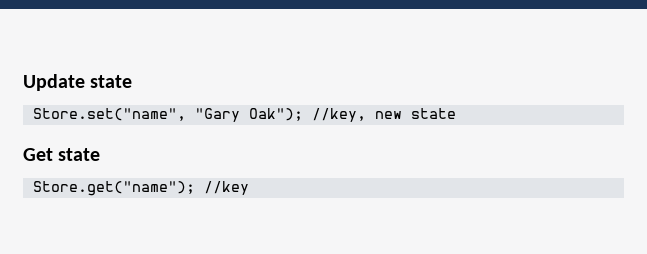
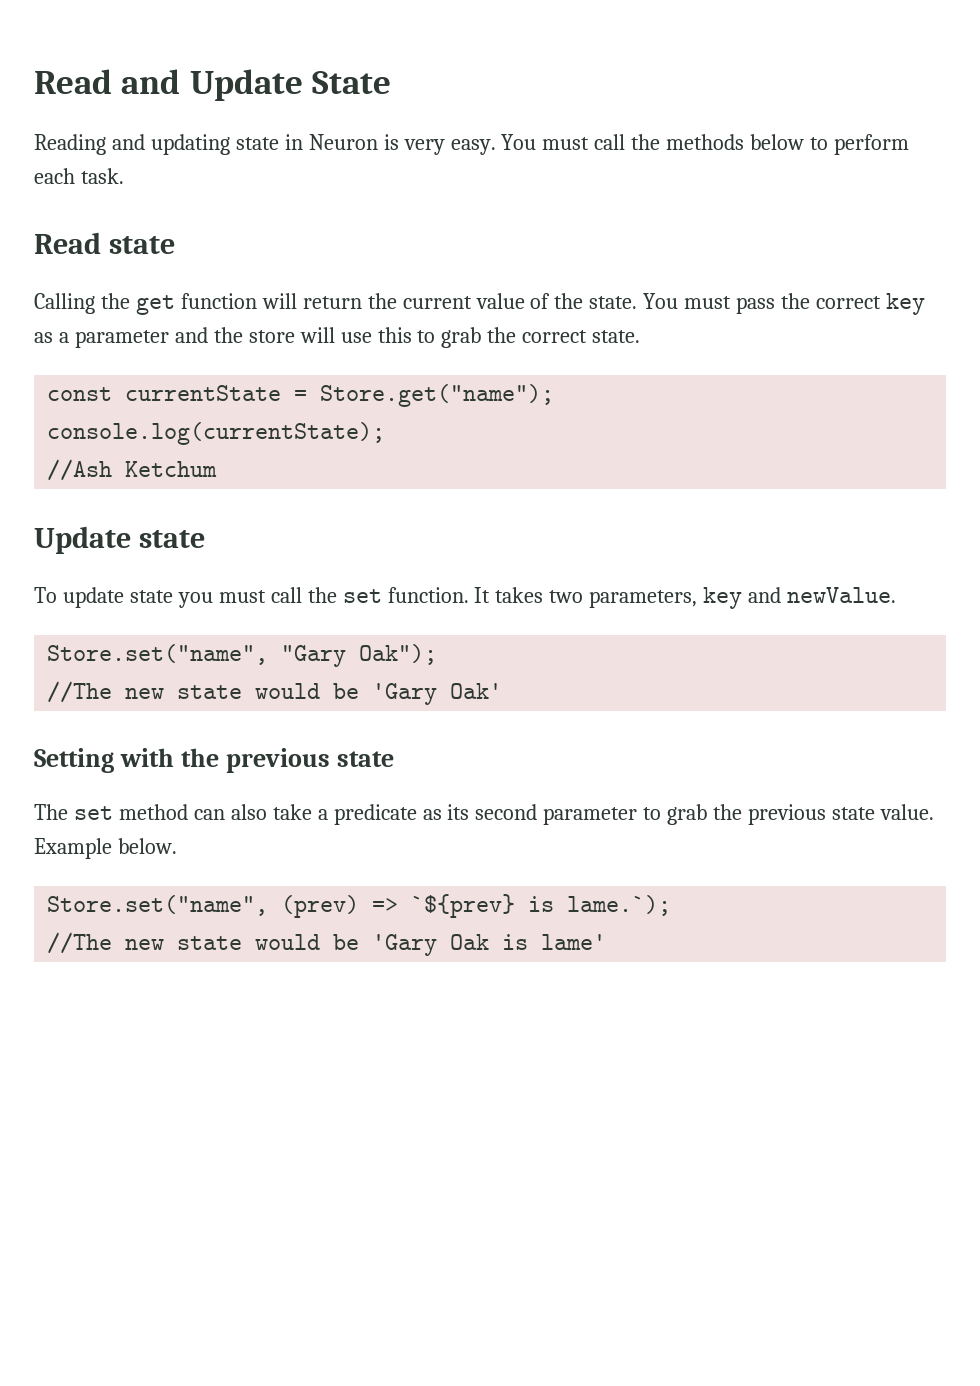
+ Read and Update State
+ Reading and updating state in Neuron is very easy. You must call the methods below to perform each task.
+ Read state
+ Calling the get function will return the current value of the state. You must pass the correct key as a parameter and the store will use this to grab the correct state.
+ const currentState = Store.get("name");
+ console.log(currentState);
+ //Ash Ketchum
  Update state
+ To update state you must call the set function. It takes two parameters, key and newValue.
- Store.set("name", "Gary Oak"); //key, new state
- Get state
- Store.get("name"); //key
+ Store.set("name", "Gary Oak");
+ //The new state would be 'Gary Oak'
+ Setting with the previous state
+ The set method can also take a predicate as its second parameter to grab the previous state value. Example below.
+ Store.set("name", (prev) => `${prev} is lame.`);
+ //The new state would be 'Gary Oak is lame'

